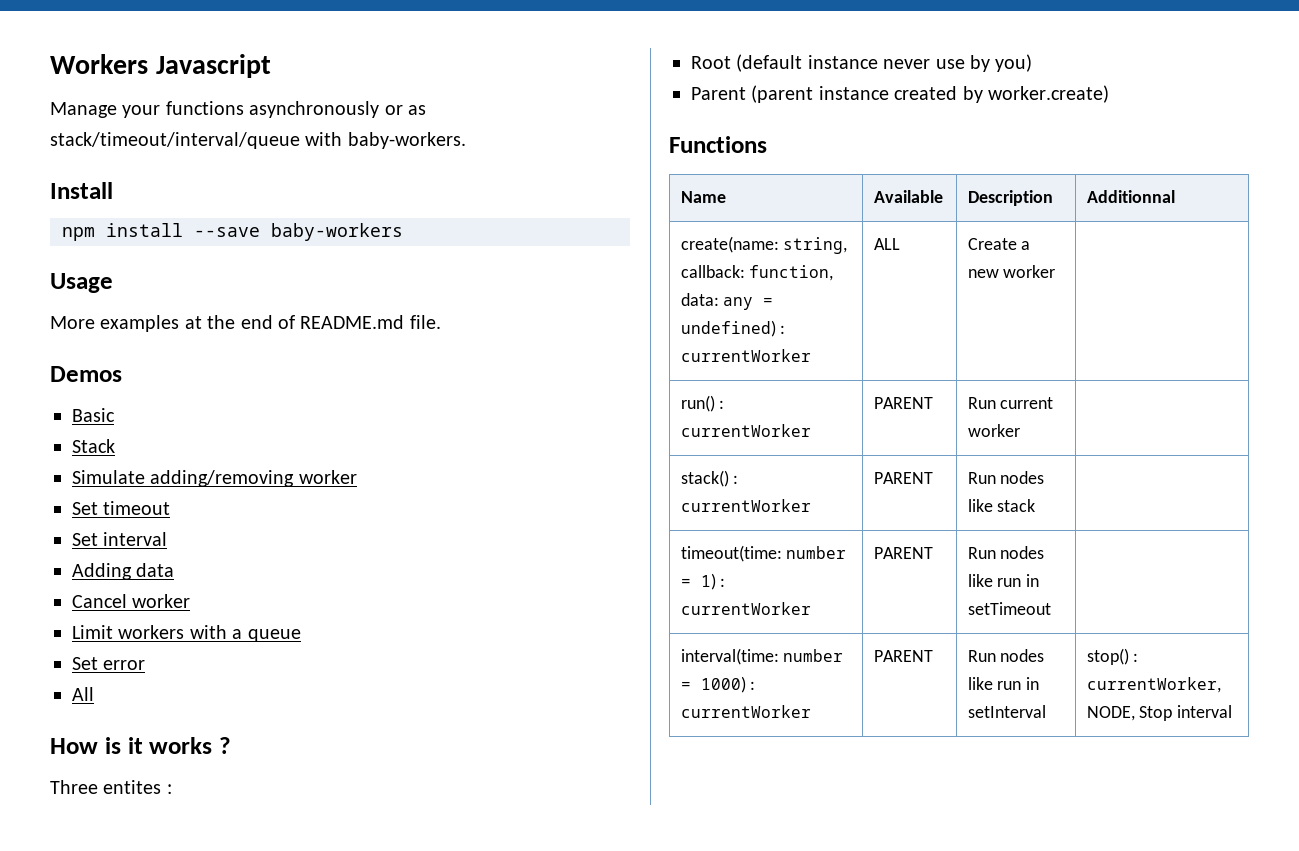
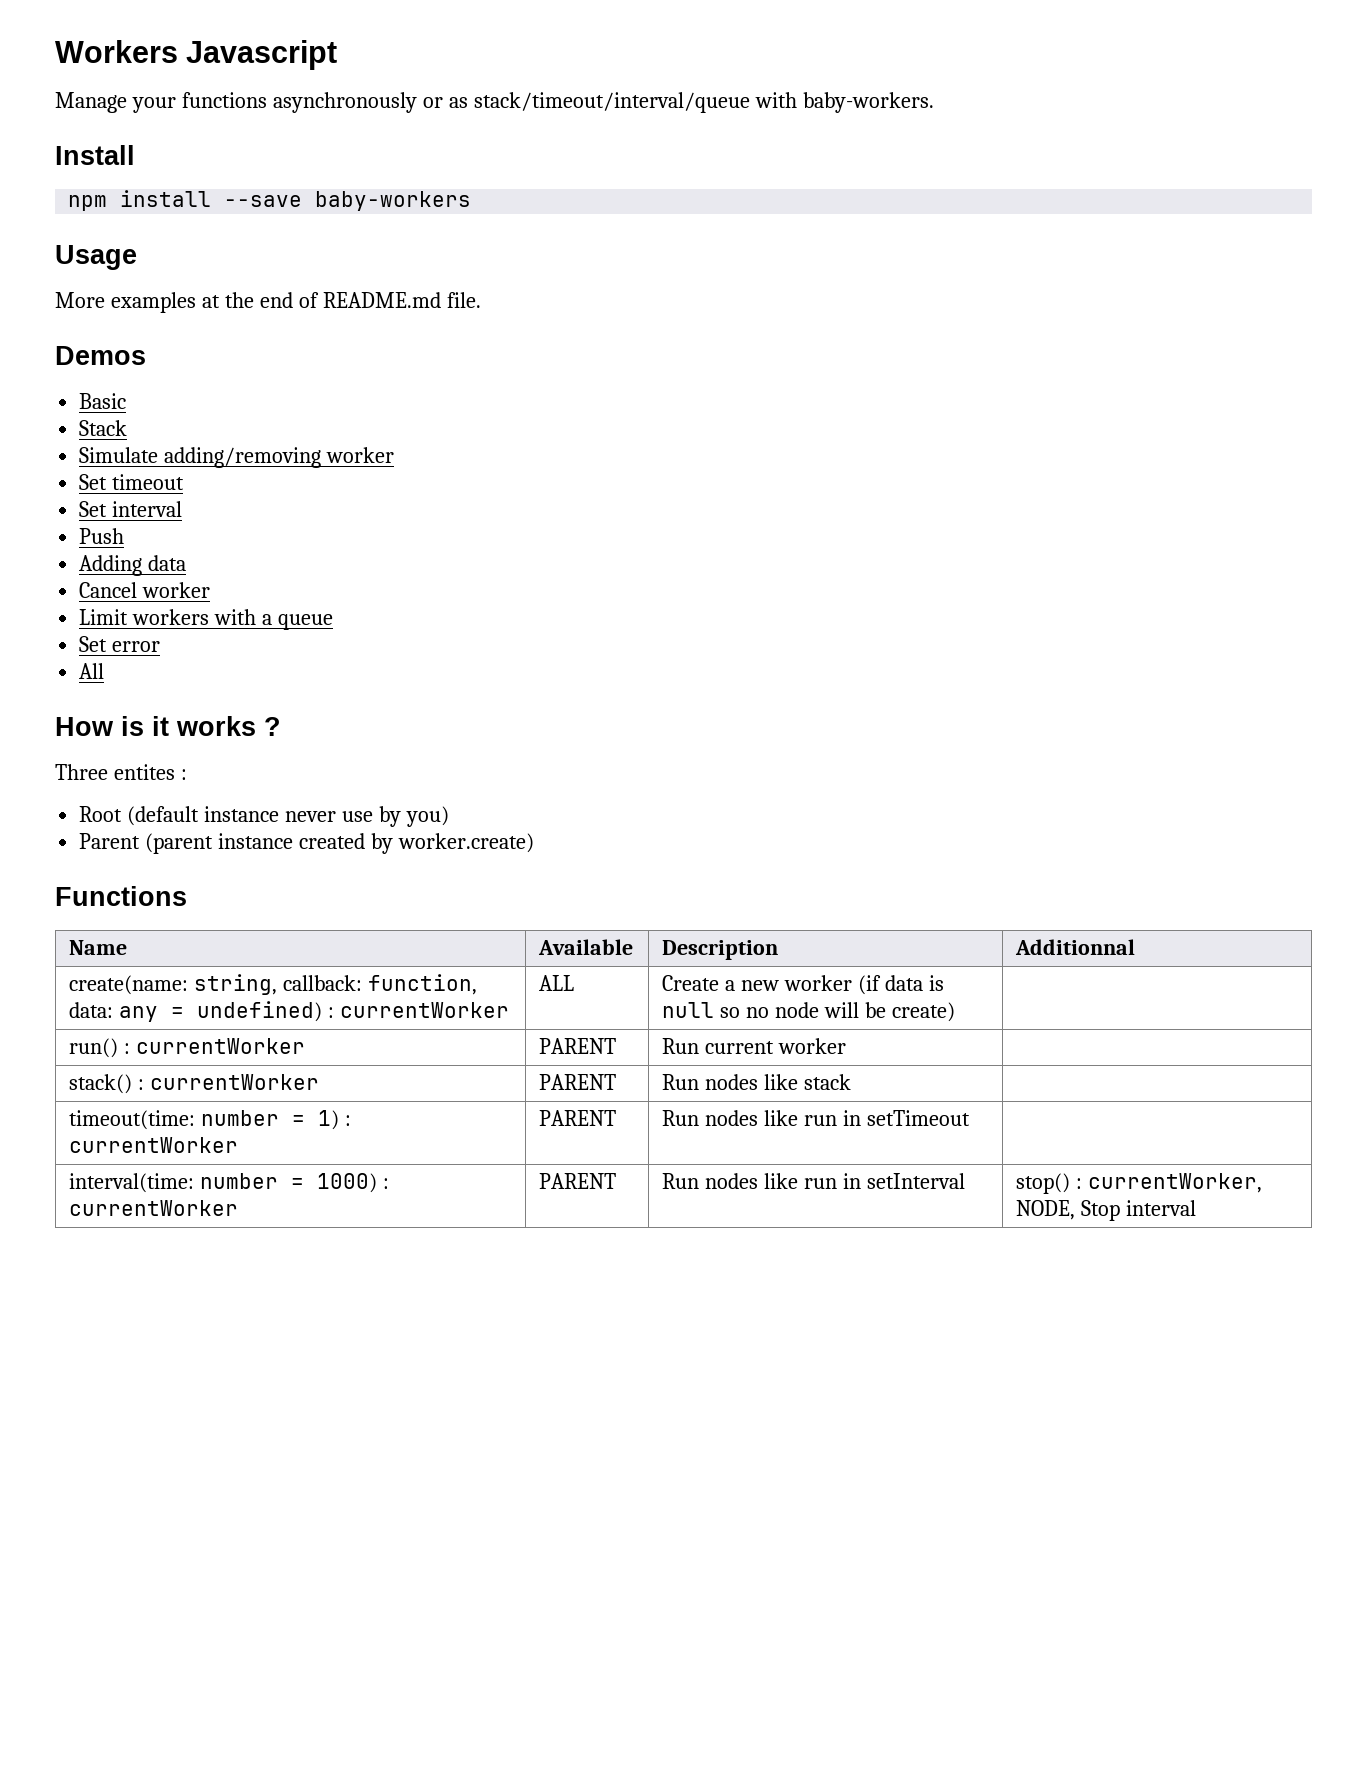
+ Push
- create(name: string, callback: function, data: any = undefined) : currentWorker | ALL | Create a new worker |
+ create(name: string, callback: function, data: any = undefined) : currentWorker | ALL | Create a new worker (if data is null so no node will be create) |

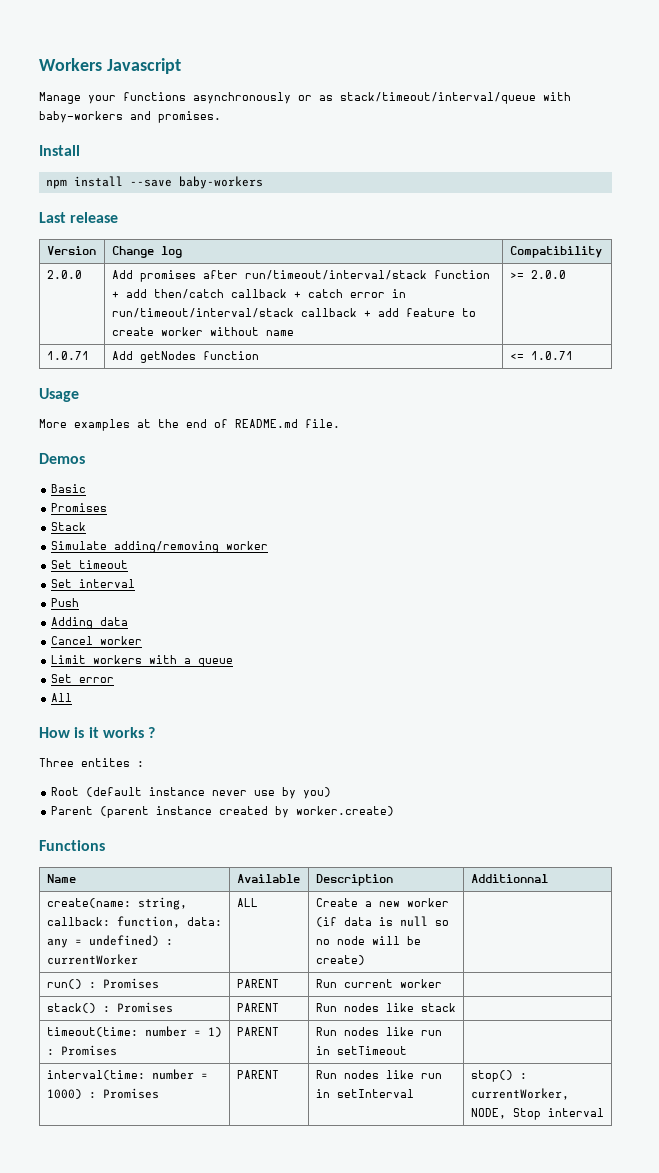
- Manage your functions asynchronously or as stack/timeout/interval/queue with baby-workers.
+ Manage your functions asynchronously or as stack/timeout/interval/queue with baby-workers and promises.
+ Last release
+ Version | Change log | Compatibility
+ 2.0.0 | Add promises after run/timeout/interval/stack function + add then/catch callback + catch error in run/timeout/interval/stack callback + add feature to create worker without name | >= 2.0.0
+ 1.0.71 | Add getNodes function | <= 1.0.71
  Basic
+ Promises
- run() : currentWorker | PARENT | Run current worker |
+ run() : Promises | PARENT | Run current worker |
- stack() : currentWorker | PARENT | Run nodes like stack |
+ stack() : Promises | PARENT | Run nodes like stack |
- timeout(time: number = 1) : currentWorker | PARENT | Run nodes like run in setTimeout |
+ timeout(time: number = 1) : Promises | PARENT | Run nodes like run in setTimeout |
- interval(time: number = 1000) : currentWorker | PARENT | Run nodes like run in setInterval | stop() : currentWorker, NODE, Stop interval
+ interval(time: number = 1000) : Promises | PARENT | Run nodes like run in setInterval | stop() : currentWorker, NODE, Stop interval

